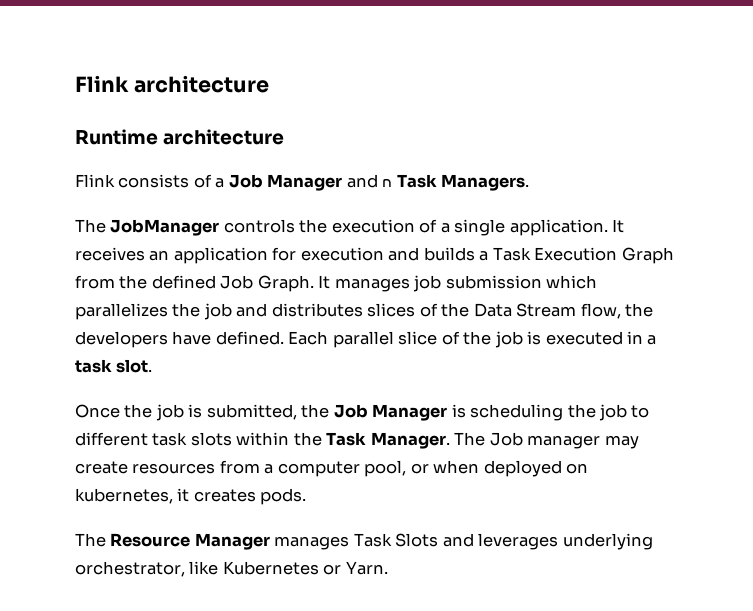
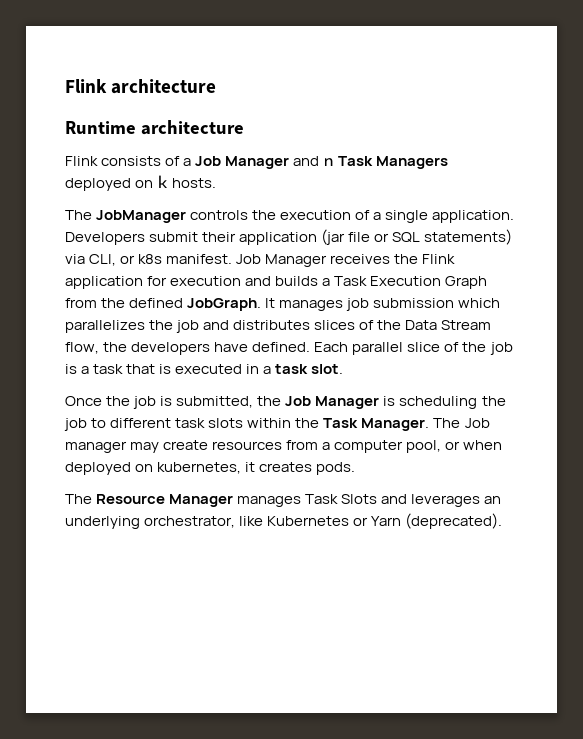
- Flink consists of a Job Manager and n Task Managers.
+ Flink consists of a Job Manager and n Task Managers deployed on k hosts.
- It receives an application for execution and builds a Task Execution Graph from the defined Job Graph.
+ Developers submit their application (jar file or SQL statements) via CLI, or k8s manifest. Job Manager receives the Flink application for execution and builds a Task Execution Graph from the defined JobGraph.
- Each parallel slice of the job is executed in a task slot.
+ Each parallel slice of the job is a task that is executed in a task slot.
- The Resource Manager manages Task Slots and leverages underlying orchestrator, like Kubernetes or Yarn.
+ The Resource Manager manages Task Slots and leverages an underlying orchestrator, like Kubernetes or Yarn (deprecated).

